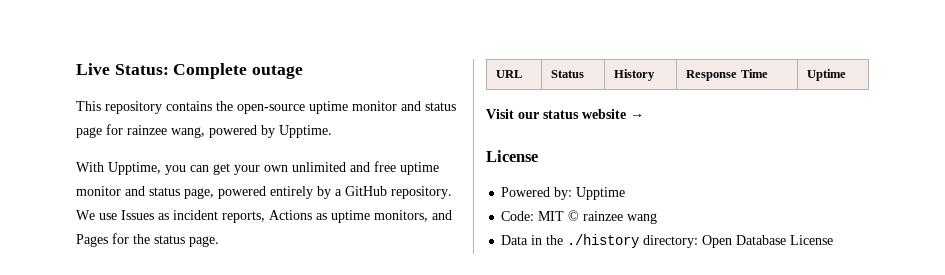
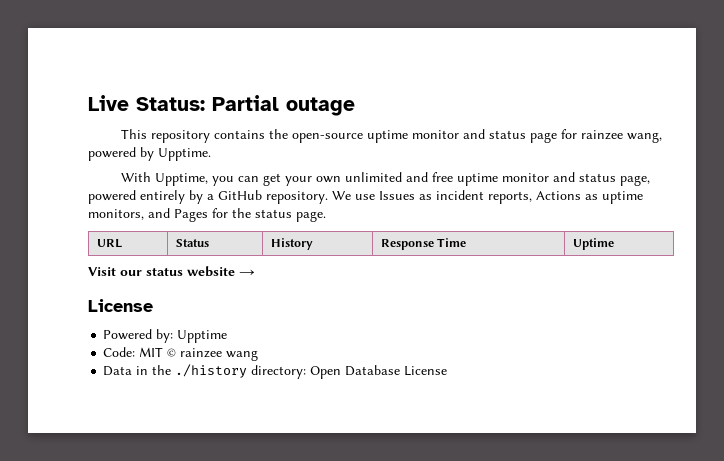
- Live Status: Complete outage
+ Live Status: Partial outage

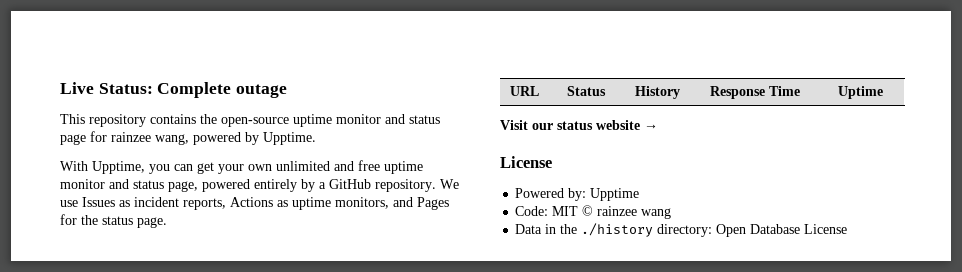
- Live Status: Partial outage
+ Live Status: Complete outage

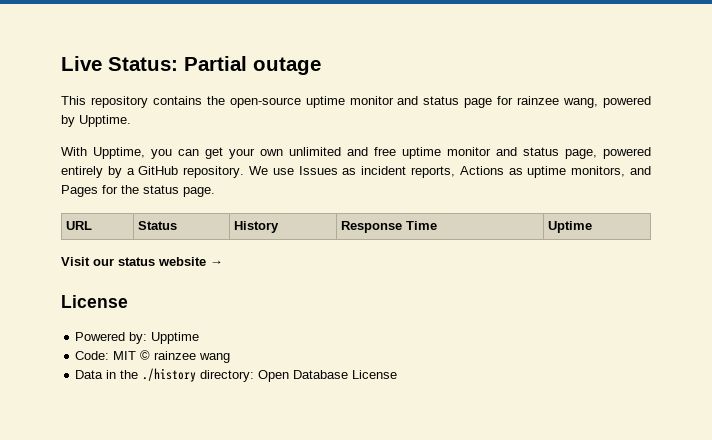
- Live Status: Complete outage
+ Live Status: Partial outage

